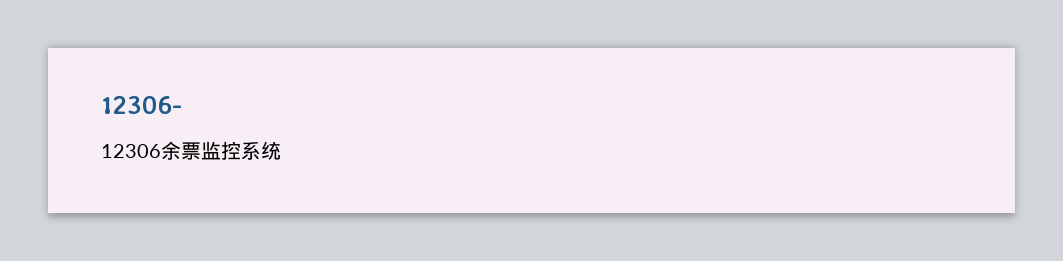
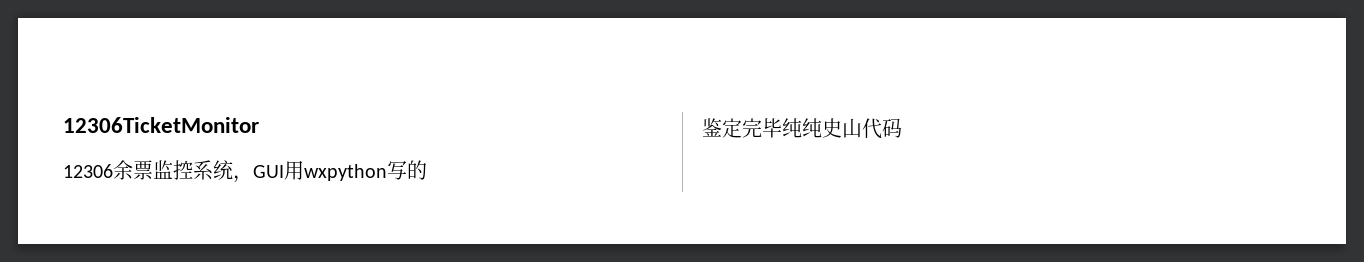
- 12306-
+ 12306TicketMonitor
- 12306余票监控系统
+ 12306余票监控系统，GUI用wxpython写的
+ 鉴定完毕纯纯史山代码

